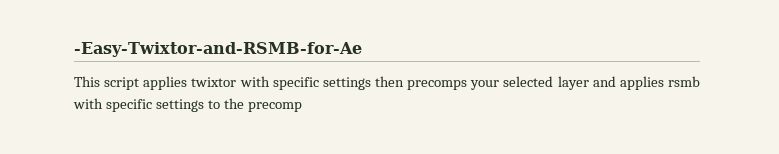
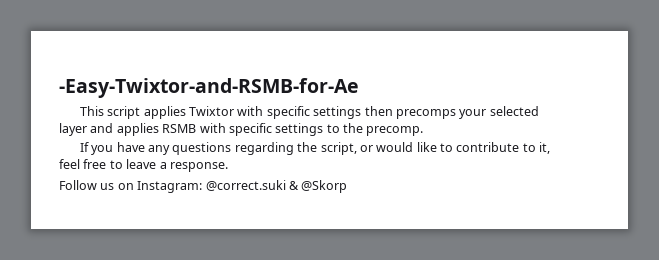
- This script applies twixtor with specific settings then precomps your selected layer and applies rsmb with specific settings to the precomp
+ This script applies Twixtor with specific settings then precomps your selected layer and applies RSMB with specific settings to the precomp.
+ If you have any questions regarding the script, or would like to contribute to it, feel free to leave a response.
+ Follow us on Instagram: @correct.suki & @Skorp

